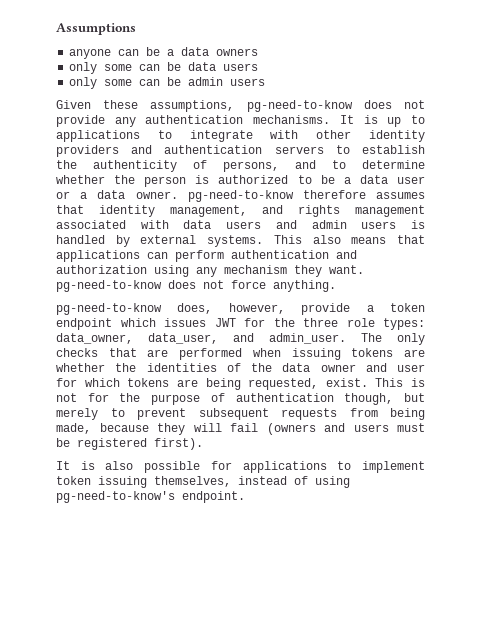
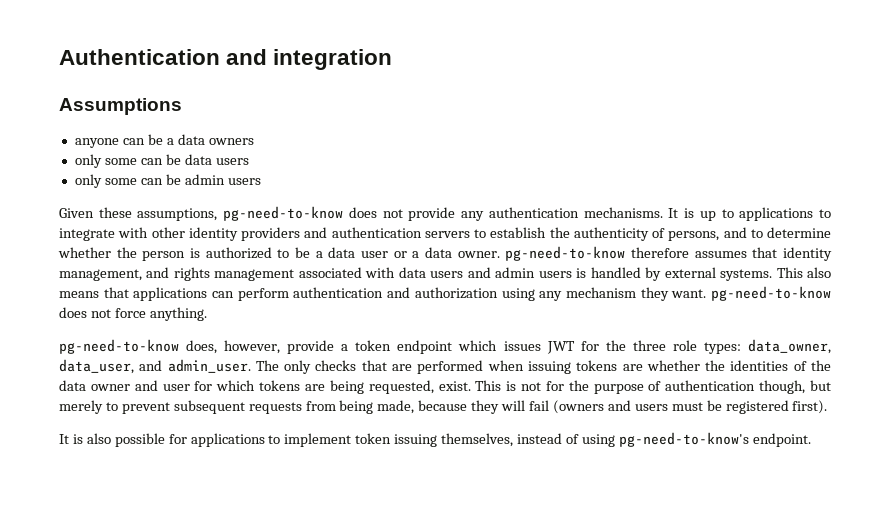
+ Authentication and integration

